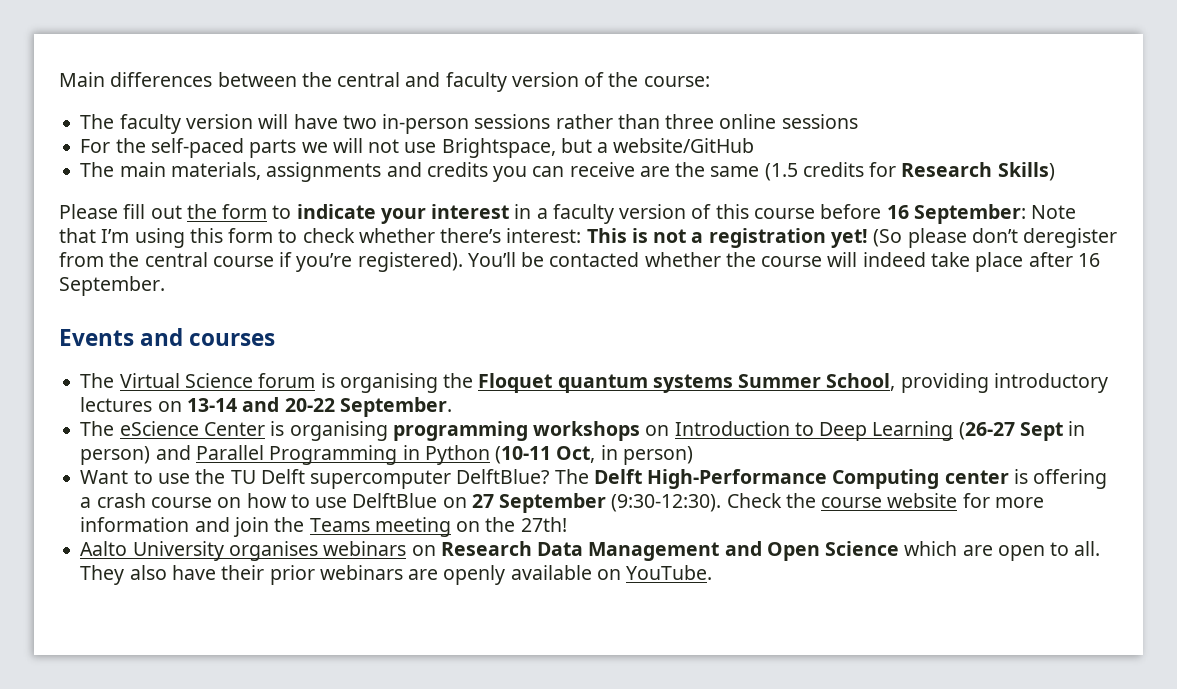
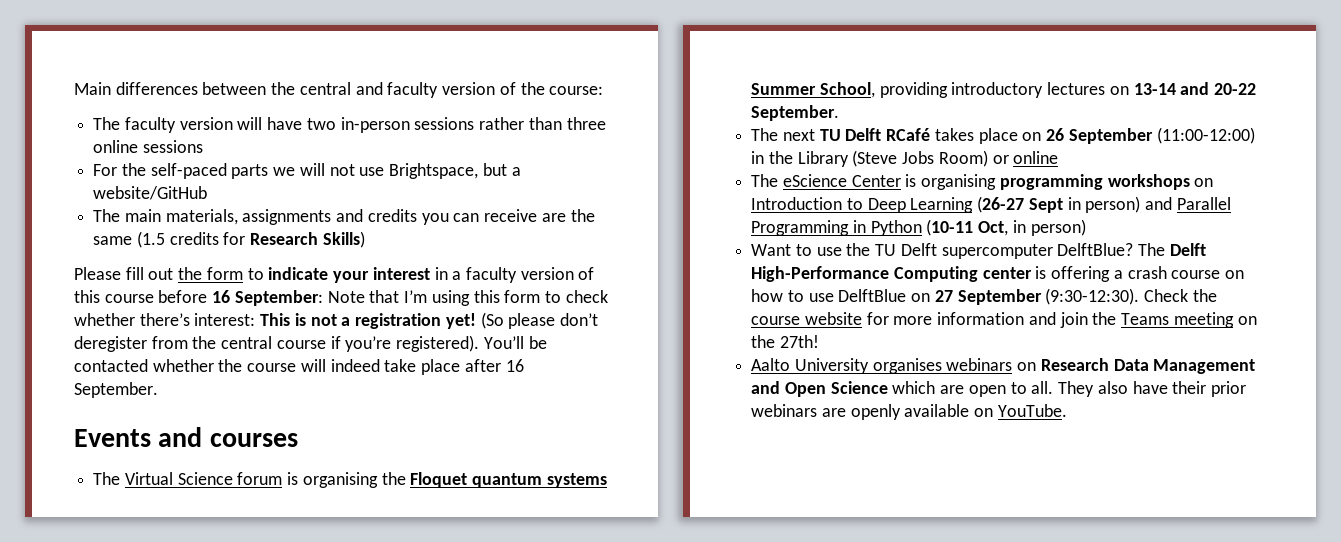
+ The next TU Delft RCafé takes place on 26 September (11:00-12:00) in the Library (Steve Jobs Room) or online

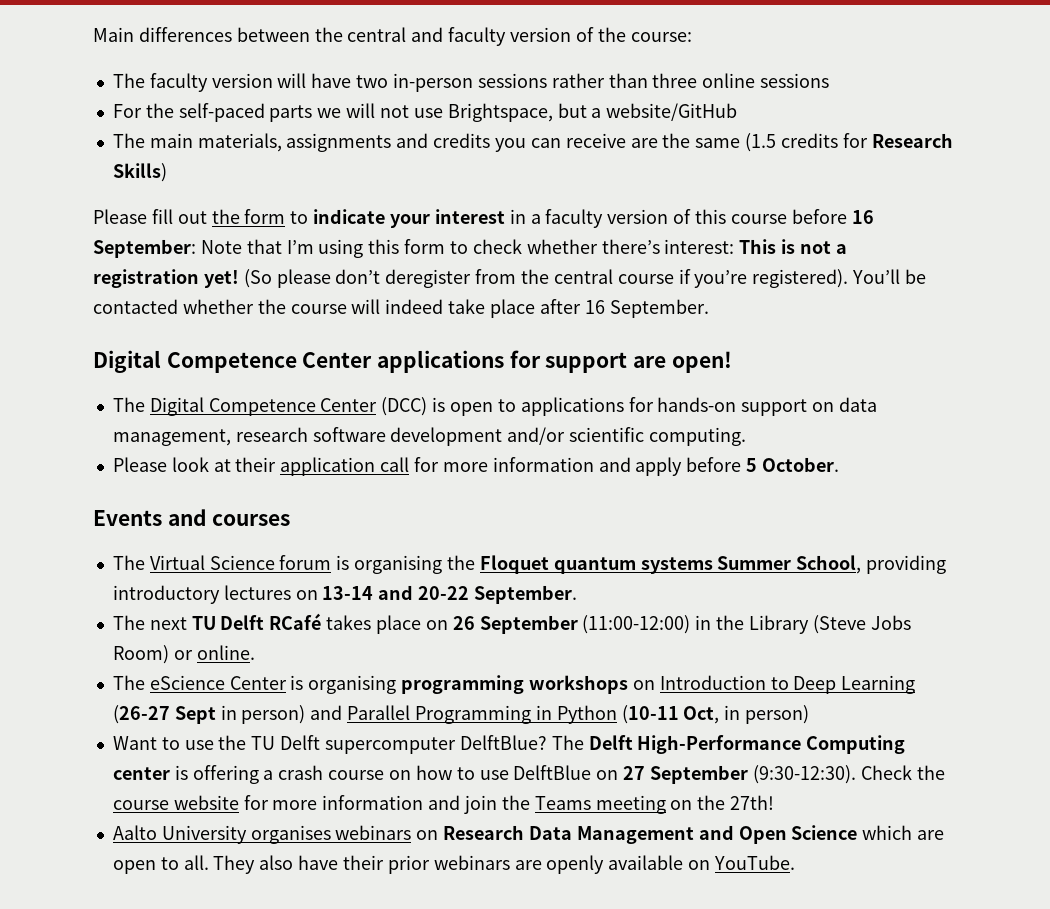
+ Digital Competence Center applications for support are open!
+ The Digital Competence Center (DCC) is open to applications for hands-on support on data management, research software development and/or scientific computing.
+ Please look at their application call for more information and apply before 5 October.
- The next TU Delft RCafé takes place on 26 September (11:00-12:00) in the Library (Steve Jobs Room) or online
+ The next TU Delft RCafé takes place on 26 September (11:00-12:00) in the Library (Steve Jobs Room) or online.

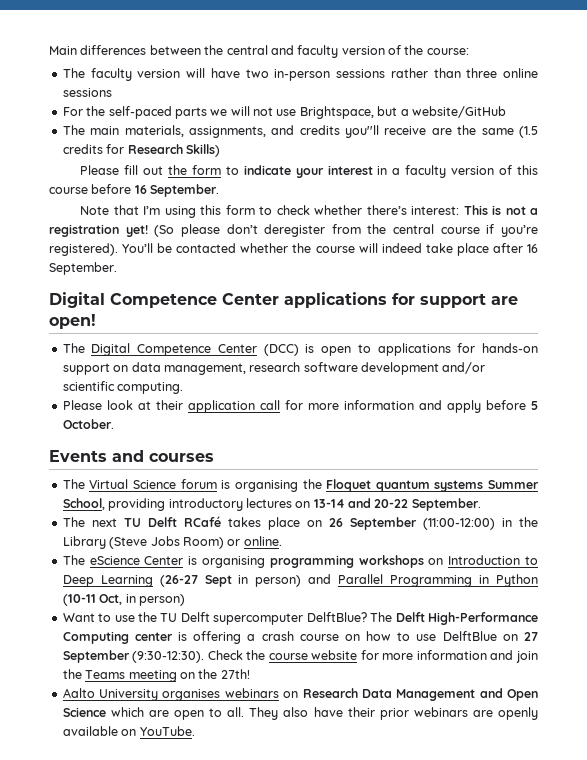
- The main materials, assignments and credits you can receive are the same (1.5 credits for Research Skills)
+ The main materials, assignments, and credits you''ll receive are the same (1.5 credits for Research Skills)
- Please fill out the form to indicate your interest in a faculty version of this course before 16 September: Note that I’m using this form to check whether there’s interest: This is not a registration yet!
+ Please fill out the form to indicate your interest in a faculty version of this course before 16 September.
+ Note that I’m using this form to check whether there’s interest: This is not a registration yet!

